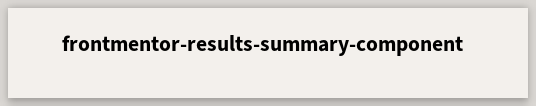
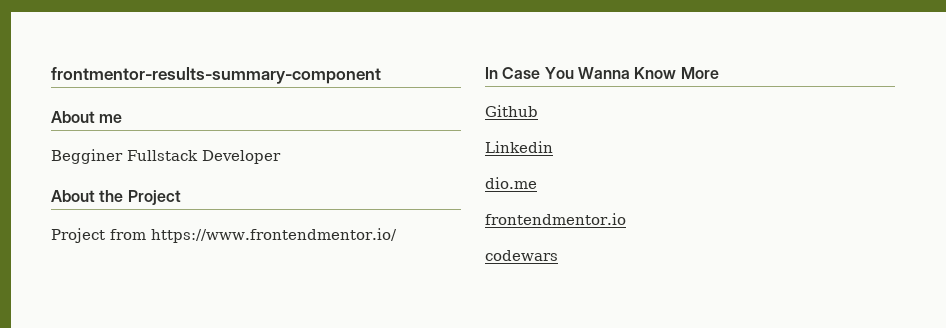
+ About me
+ Begginer Fullstack Developer
+ About the Project
+ Project from https://www.frontendmentor.io/
+ In Case You Wanna Know More
+ Github
+ Linkedin
+ dio.me
+ frontendmentor.io
+ codewars

